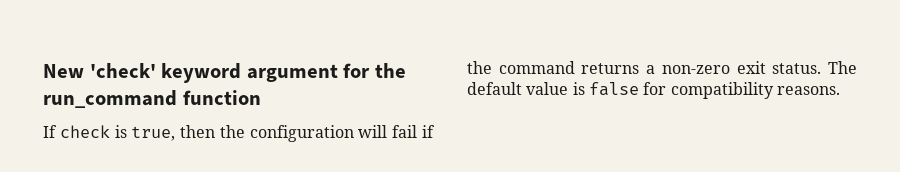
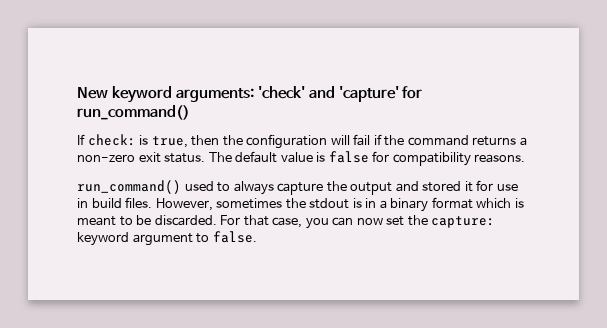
- New 'check' keyword argument for the run_command function
+ New keyword arguments: 'check' and 'capture' for run_command()
- If check is true, then the configuration will fail if the command returns a non-zero exit status.
+ If check: is true, then the configuration will fail if the command returns a non-zero exit status.
+ run_command() used to always capture the output and stored it for use in build files. However, sometimes the stdout is in a binary format which is meant to be discarded. For that case, you can now set the capture: keyword argument to false.

